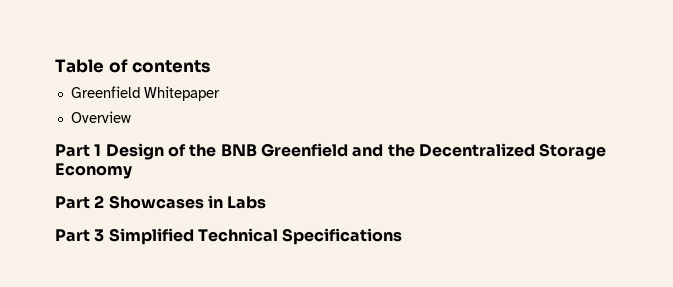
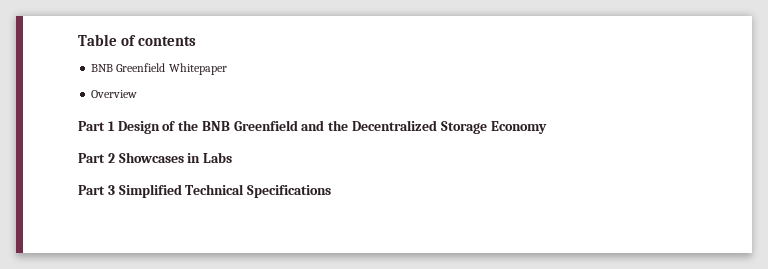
- Greenfield Whitepaper
+ BNB Greenfield Whitepaper

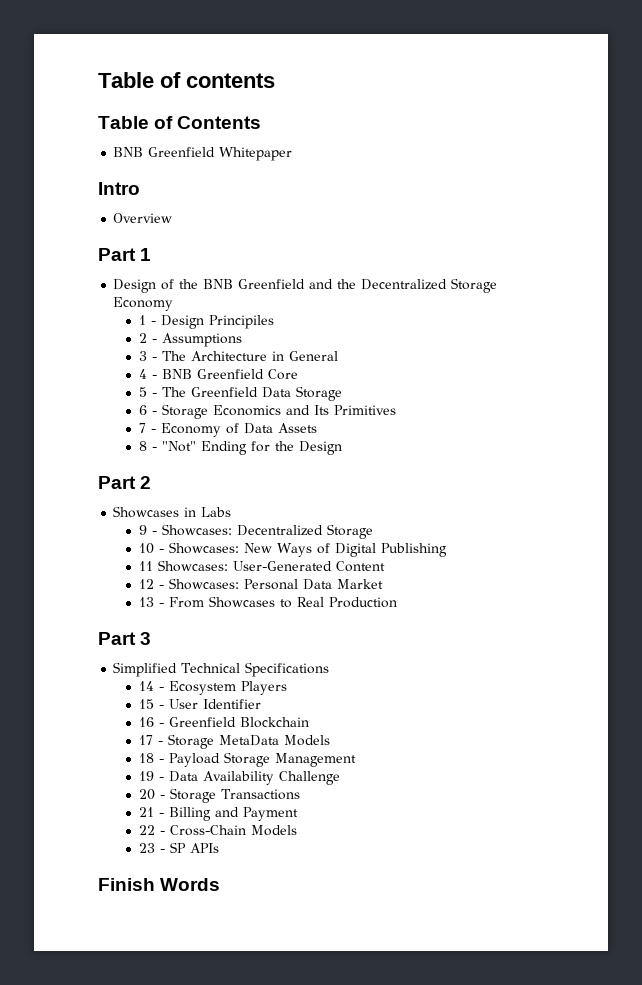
+ Table of Contents
+ Intro
- Part 1 Design of the BNB Greenfield and the Decentralized Storage Economy
+ Part 1
+ Design of the BNB Greenfield and the Decentralized Storage Economy
+ 1 - Design Principiles
+ 2 - Assumptions
+ 3 - The Architecture in General
+ 4 - BNB Greenfield Core
+ 5 - The Greenfield Data Storage
+ 6 - Storage Economics and Its Primitives
+ 7 - Economy of Data Assets
+ 8 - "Not" Ending for the Design
- Part 2 Showcases in Labs
+ Part 2
+ Showcases in Labs
+ 9 - Showcases: Decentralized Storage
+ 10 - Showcases: New Ways of Digital Publishing
+ 11 Showcases: User-Generated Content
+ 12 - Showcases: Personal Data Market
+ 13 - From Showcases to Real Production
- Part 3 Simplified Technical Specifications
+ Part 3
+ Simplified Technical Specifications
+ 14 - Ecosystem Players
+ 15 - User Identifier
+ 16 - Greenfield Blockchain
+ 17 - Storage MetaData Models
+ 18 - Payload Storage Management
+ 19 - Data Availability Challenge
+ 20 - Storage Transactions
+ 21 - Billing and Payment
+ 22 - Cross-Chain Models
+ 23 - SP APIs
+ Finish Words

